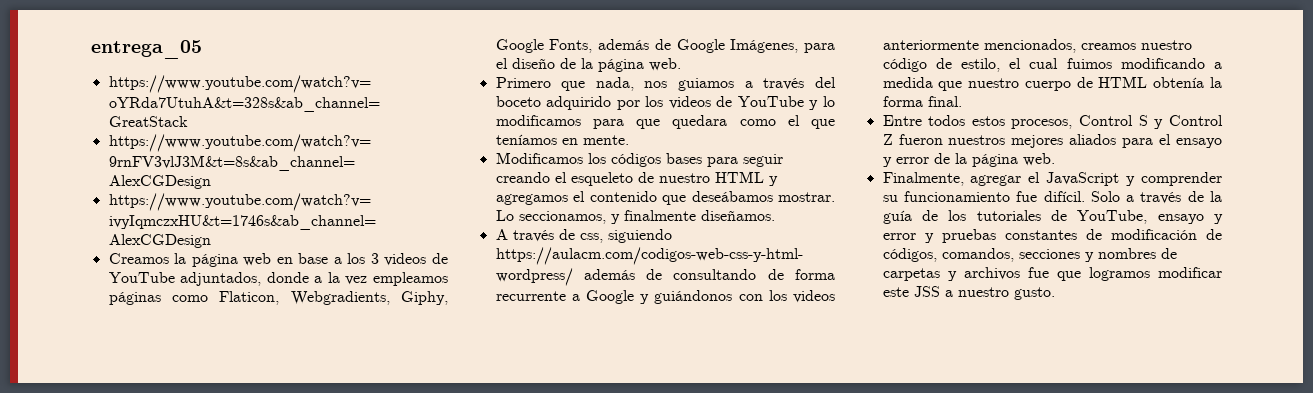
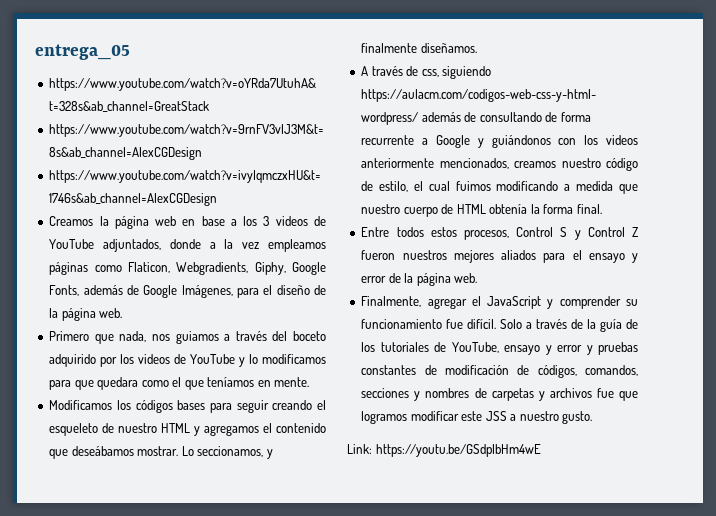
+ Link: https://youtu.be/GSdplbHm4wE

